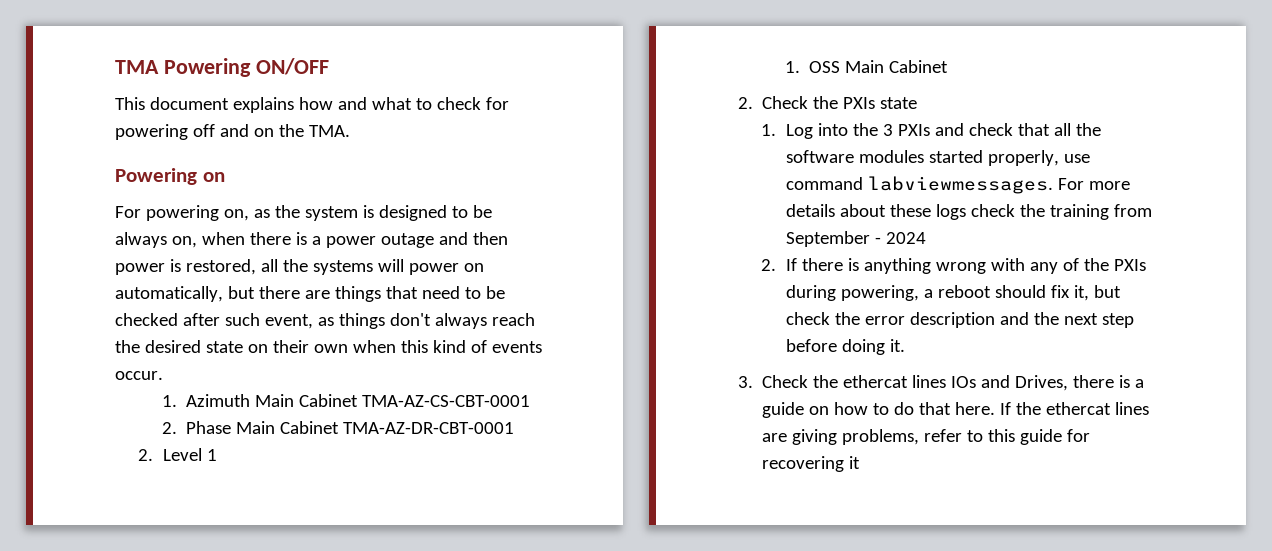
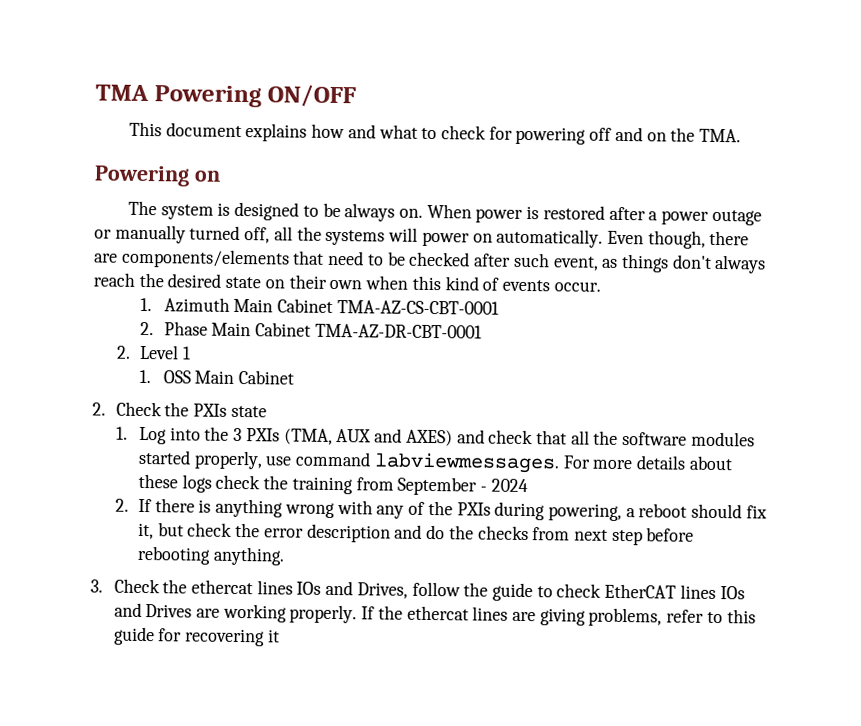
- For powering on, as the system is designed to be always on, when there is a power outage and then power is restored, all the systems will power on automatically, but there are things that need to be checked after such event, as things don't always reach the desired state on their own when this kind of events occur.
+ The system is designed to be always on. When power is restored after a power outage or manually turned off, all the systems will power on automatically. Even though, there are components/elements that need to be checked after such event, as things don't always reach the desired state on their own when this kind of events occur.
- 1. Log into the 3 PXIs and check that all the software modules started properly, use command labviewmessages.
+ 1. Log into the 3 PXIs (TMA, AUX and AXES) and check that all the software modules started properly, use command labviewmessages.
- 2. If there is anything wrong with any of the PXIs during powering, a reboot should fix it, but check the error description and the next step before doing it.
+ 2. If there is anything wrong with any of the PXIs during powering, a reboot should fix it, but check the error description and do the checks from next step before rebooting anything.
- 3. Check the ethercat lines IOs and Drives, there is a guide on how to do that here.
+ 3. Check the ethercat lines IOs and Drives, follow the guide to check EtherCAT lines IOs and Drives are working properly.

